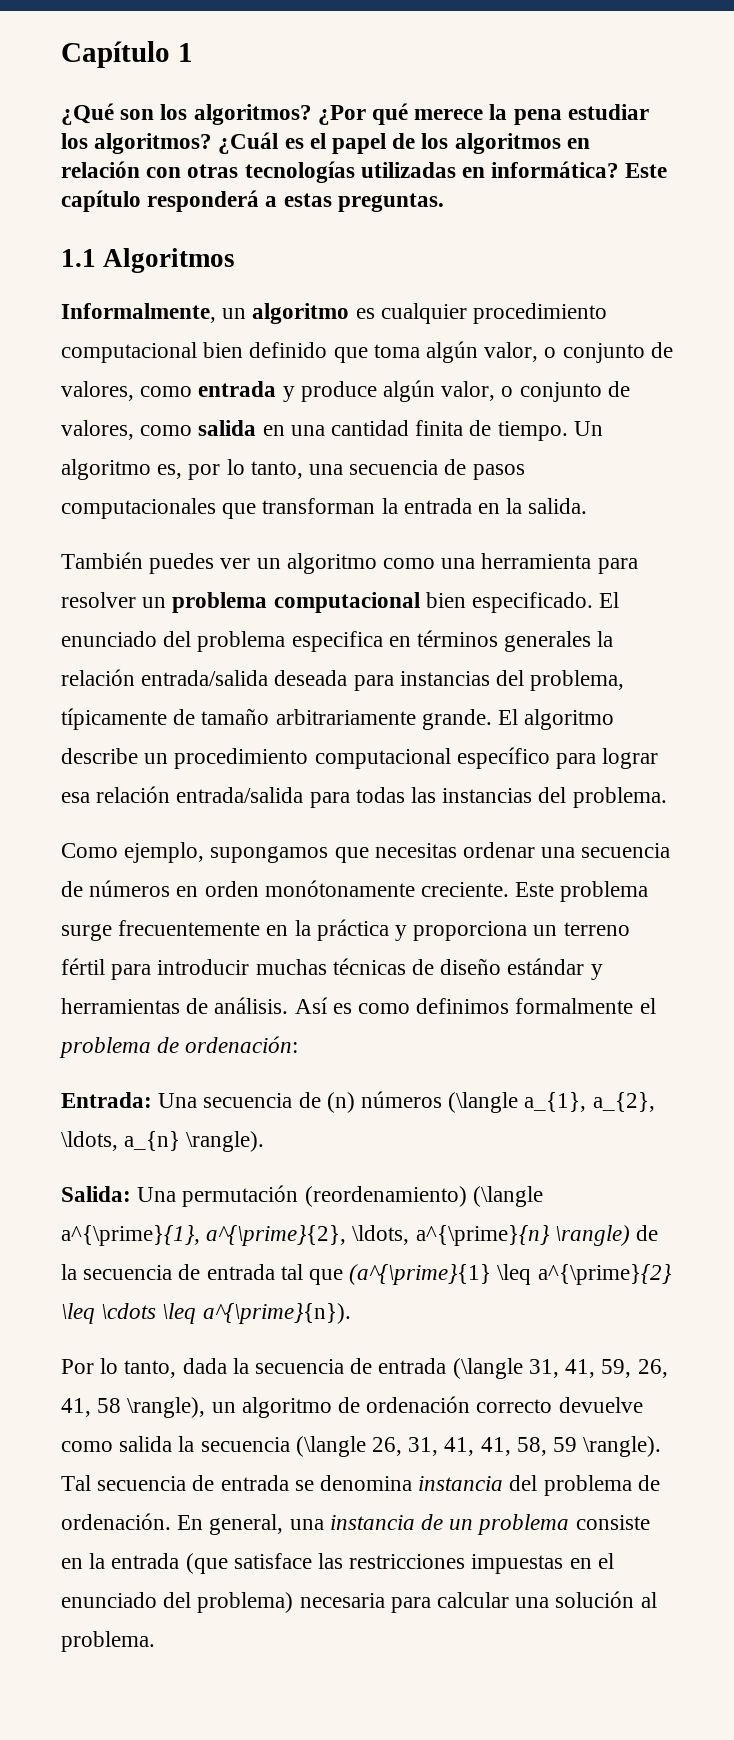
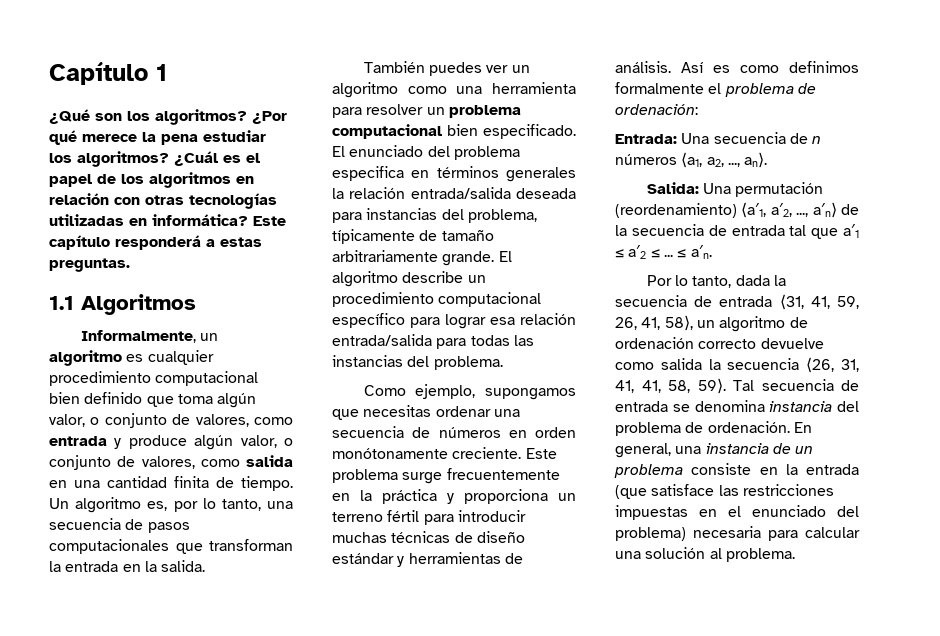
- Entrada: Una secuencia de (n) números (\langle a_{1}, a_{2}, \ldots, a_{n} \rangle).
- Salida: Una permutación (reordenamiento) (\langle a^{\prime}{1}, a^{\prime}{2}, \ldots, a^{\prime}{n} \rangle) de la secuencia de entrada tal que (a^{\prime}{1} \leq a^{\prime}{2} \leq \cdots \leq a^{\prime}{n}).
+ Entrada: Una secuencia de n números ⟨a1, a2, ..., an⟩.
+ Salida: Una permutación (reordenamiento) ⟨a′1, a′2, ..., a′n⟩ de la secuencia de entrada tal que a′1 ≤ a′2 ≤ ... ≤ a′n.
- Por lo tanto, dada la secuencia de entrada (\langle 31, 41, 59, 26, 41, 58 \rangle), un algoritmo de ordenación correcto devuelve como salida la secuencia (\langle 26, 31, 41, 41, 58, 59 \rangle).
+ Por lo tanto, dada la secuencia de entrada ⟨31, 41, 59, 26, 41, 58⟩, un algoritmo de ordenación correcto devuelve como salida la secuencia ⟨26, 31, 41, 41, 58, 59⟩.

